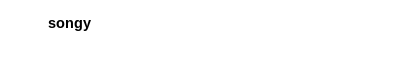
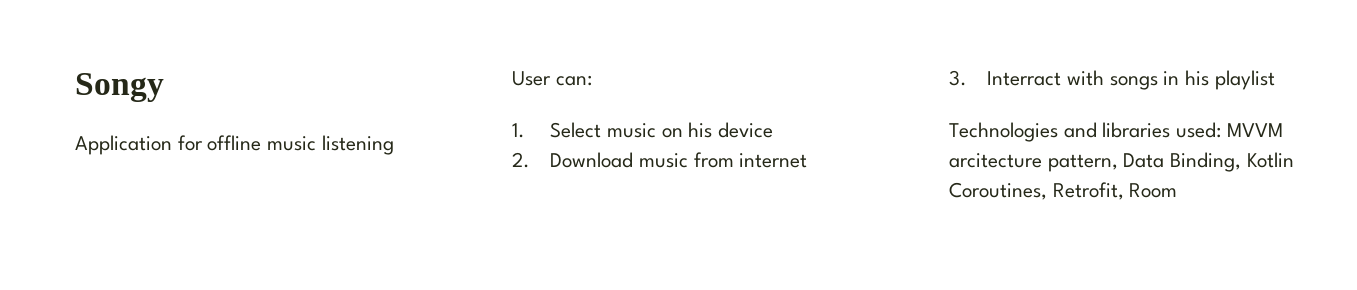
- songy
+ Songy
+ Application for offline music listening
+ User can:
+ 1. Select music on his device
+ 2. Download music from internet
+ 3. Interract with songs in his playlist
+ Technologies and libraries used: MVVM arcitecture pattern, Data Binding, Kotlin Coroutines, Retrofit, Room

